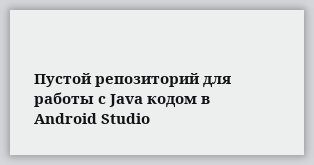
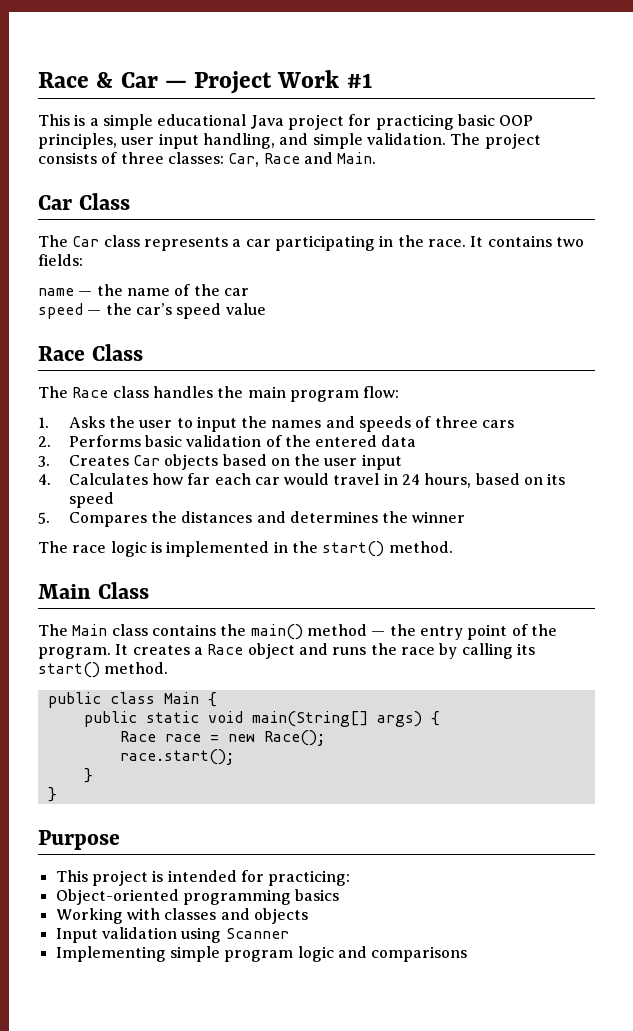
- Пустой репозиторий для работы с Java кодом в Android Studio
+ Race & Car — Project Work #1
+ This is a simple educational Java project for practicing basic OOP principles, user input handling, and simple validation. The project consists of three classes: Car, Race and Main.
+ Car Class
+ The Car class represents a car participating in the race. It contains two fields:
+ name — the name of the car
+ speed — the car’s speed value
+ Race Class
+ The Race class handles the main program flow:
+ 1. Asks the user to input the names and speeds of three cars
+ 2. Performs basic validation of the entered data
+ 3. Creates Car objects based on the user input
+ 4. Calculates how far each car would travel in 24 hours, based on its speed
+ 5. Compares the distances and determines the winner
+ The race logic is implemented in the start() method.
+ Main Class
+ The Main class contains the main() method — the entry point of the program. It creates a Race object and runs the race by calling its start() method.
+ public class Main {
+ public static void main(String[] args) {
+ Race race = new Race();
+ race.start();
+ }
+ }
+ Purpose
+ This project is intended for practicing:
+ Object-oriented programming basics
+ Working with classes and objects
+ Input validation using Scanner
+ Implementing simple program logic and comparisons

